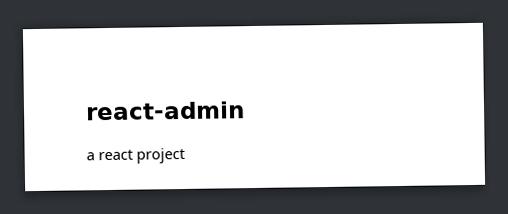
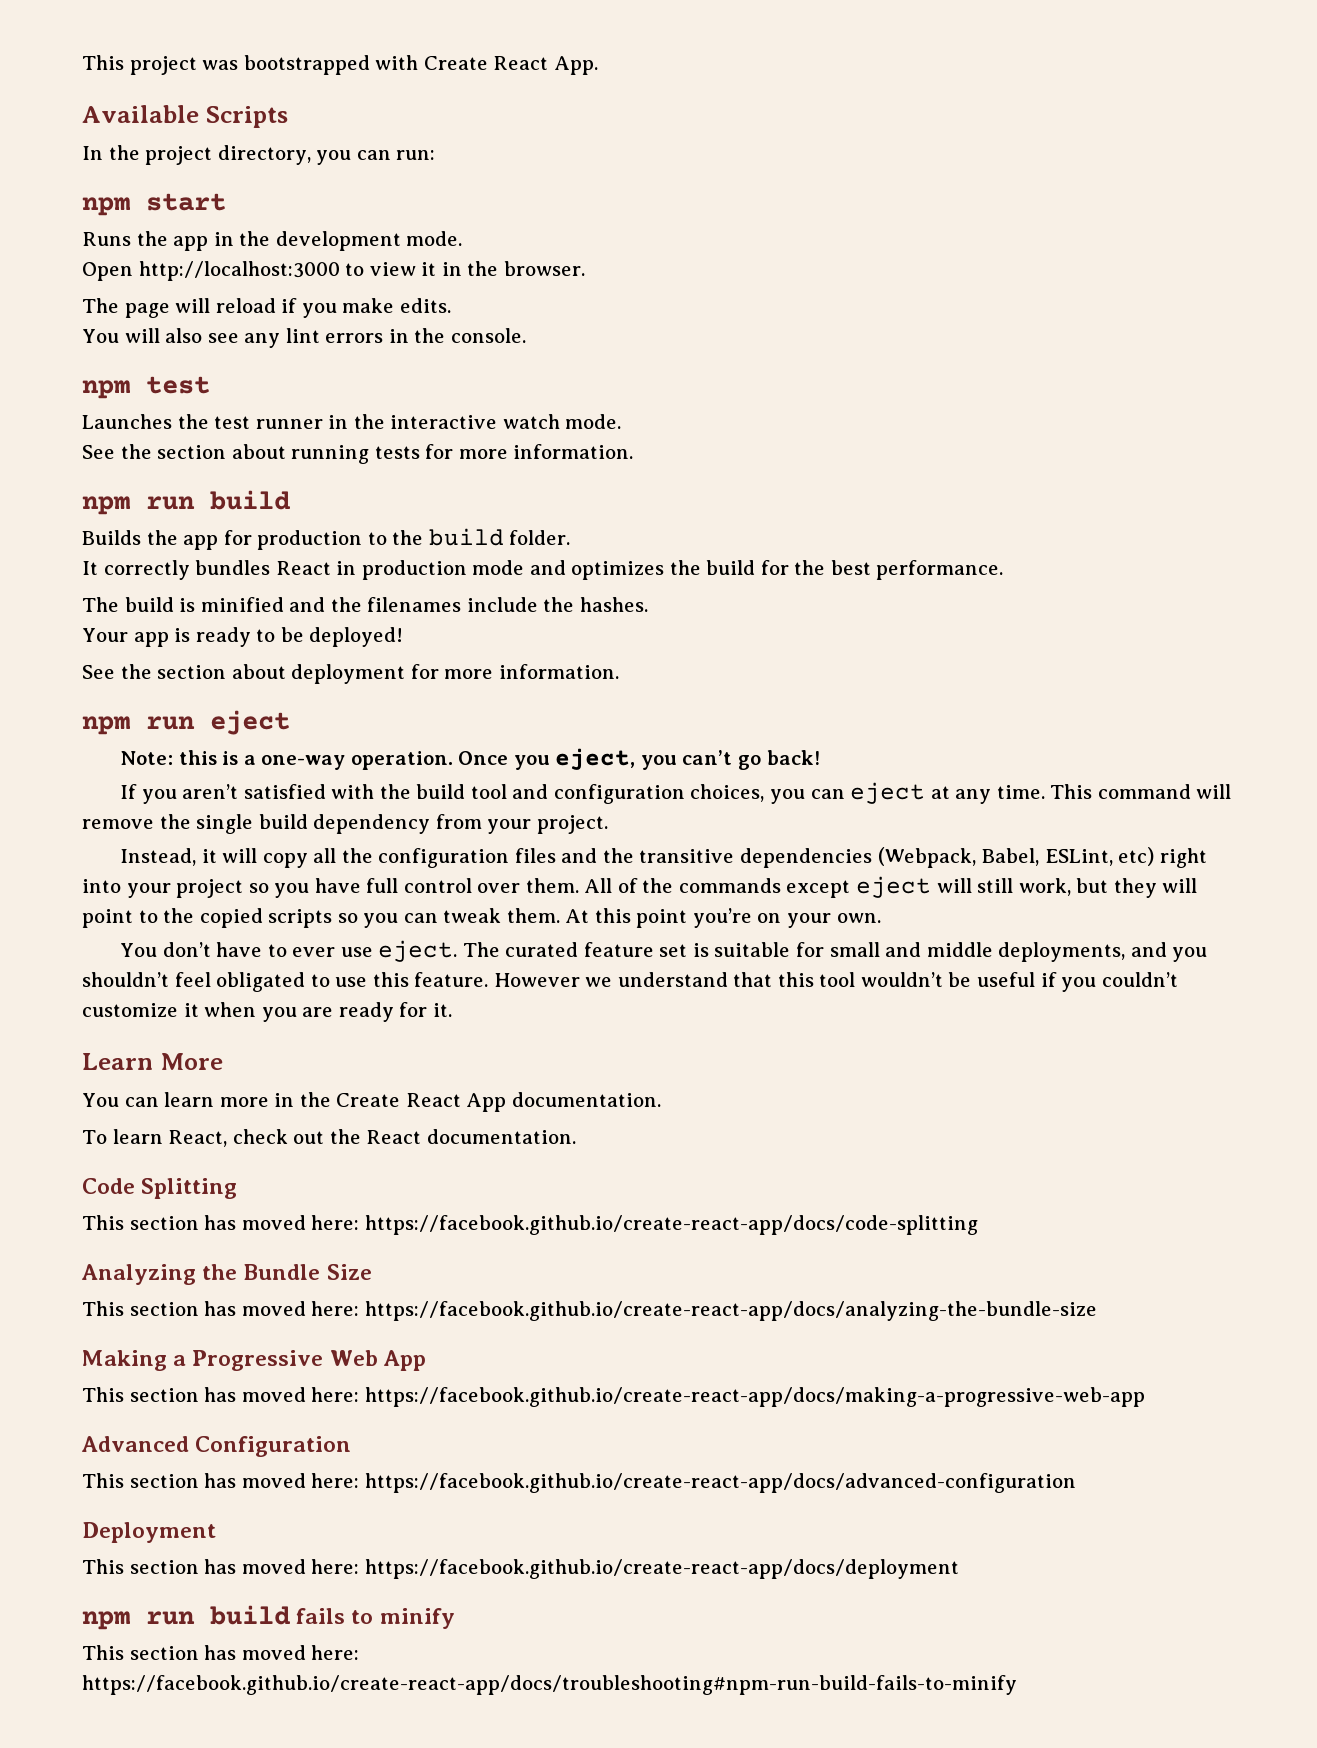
- react-admin
- a react project
+ This project was bootstrapped with Create React App.
+ Available Scripts
+ In the project directory, you can run:
+ npm start
+ Runs the app in the development mode.
+ Open http://localhost:3000 to view it in the browser.
+ The page will reload if you make edits.
+ You will also see any lint errors in the console.
+ npm test
+ Launches the test runner in the interactive watch mode.
+ See the section about running tests for more information.
+ npm run build
+ Builds the app for production to the build folder.
+ It correctly bundles React in production mode and optimizes the build for the best performance.
+ The build is minified and the filenames include the hashes.
+ Your app is ready to be deployed!
+ See the section about deployment for more information.
+ npm run eject
+ Note: this is a one-way operation. Once you eject, you can’t go back!
+ If you aren’t satisfied with the build tool and configuration choices, you can eject at any time. This command will remove the single build dependency from your project.
+ Instead, it will copy all the configuration files and the transitive dependencies (Webpack, Babel, ESLint, etc) right into your project so you have full control over them. All of the commands except eject will still work, but they will point to the copied scripts so you can tweak them. At this point you’re on your own.
+ You don’t have to ever use eject. The curated feature set is suitable for small and middle deployments, and you shouldn’t feel obligated to use this feature. However we understand that this tool wouldn’t be useful if you couldn’t customize it when you are ready for it.
+ Learn More
+ You can learn more in the Create React App documentation.
+ To learn React, check out the React documentation.
+ Code Splitting
+ This section has moved here: https://facebook.github.io/create-react-app/docs/code-splitting
+ Analyzing the Bundle Size
+ This section has moved here: https://facebook.github.io/create-react-app/docs/analyzing-the-bundle-size
+ Making a Progressive Web App
+ This section has moved here: https://facebook.github.io/create-react-app/docs/making-a-progressive-web-app
+ Advanced Configuration
+ This section has moved here: https://facebook.github.io/create-react-app/docs/advanced-configuration
+ Deployment
+ This section has moved here: https://facebook.github.io/create-react-app/docs/deployment
+ npm run build fails to minify
+ This section has moved here: https://facebook.github.io/create-react-app/docs/troubleshooting#npm-run-build-fails-to-minify

